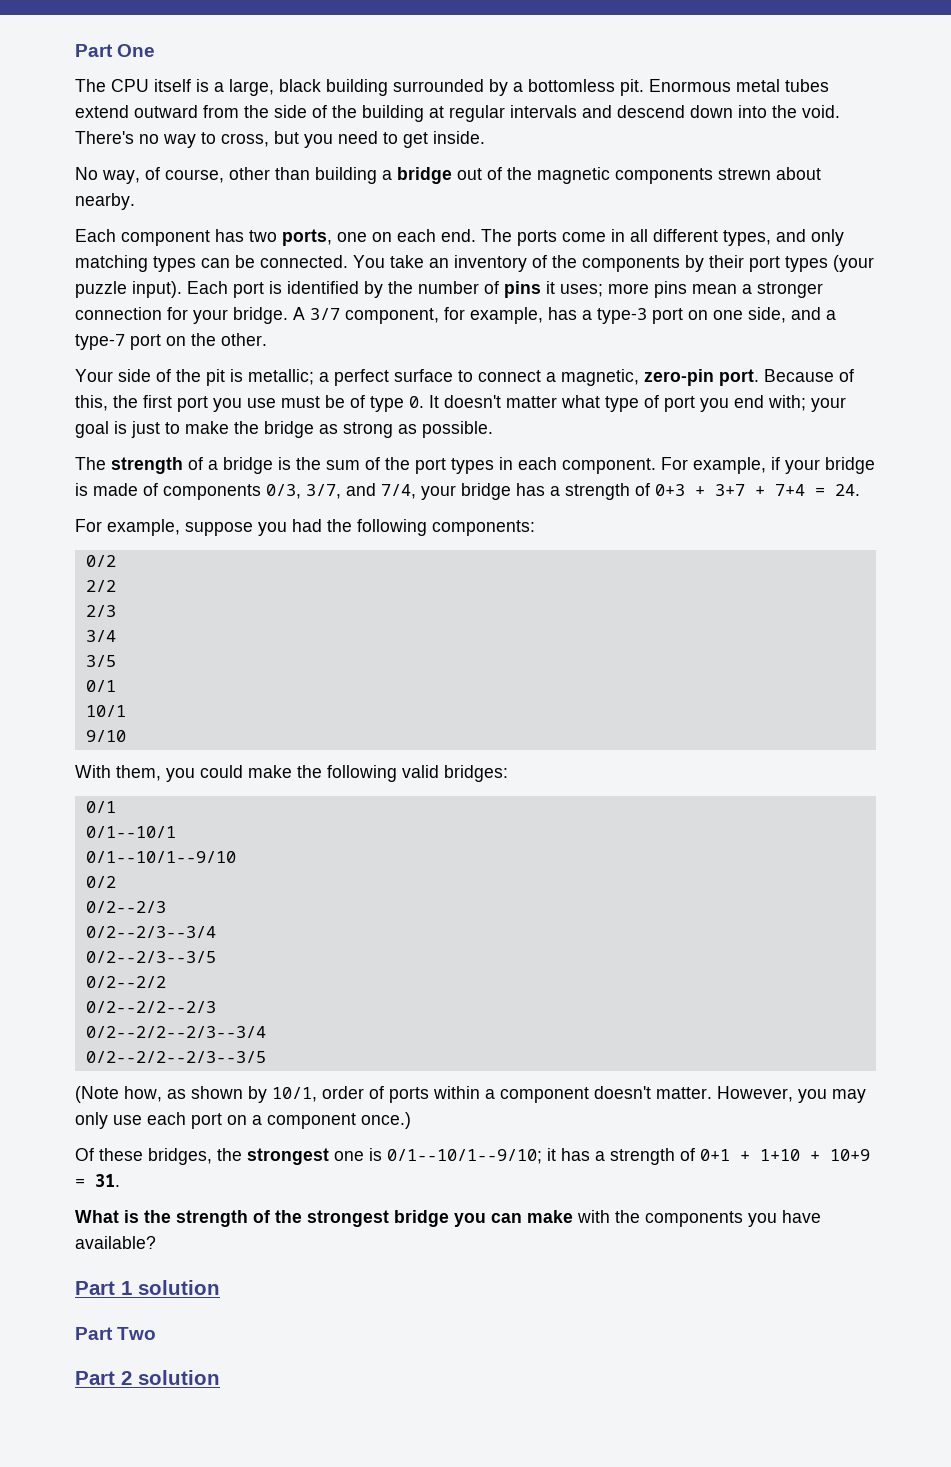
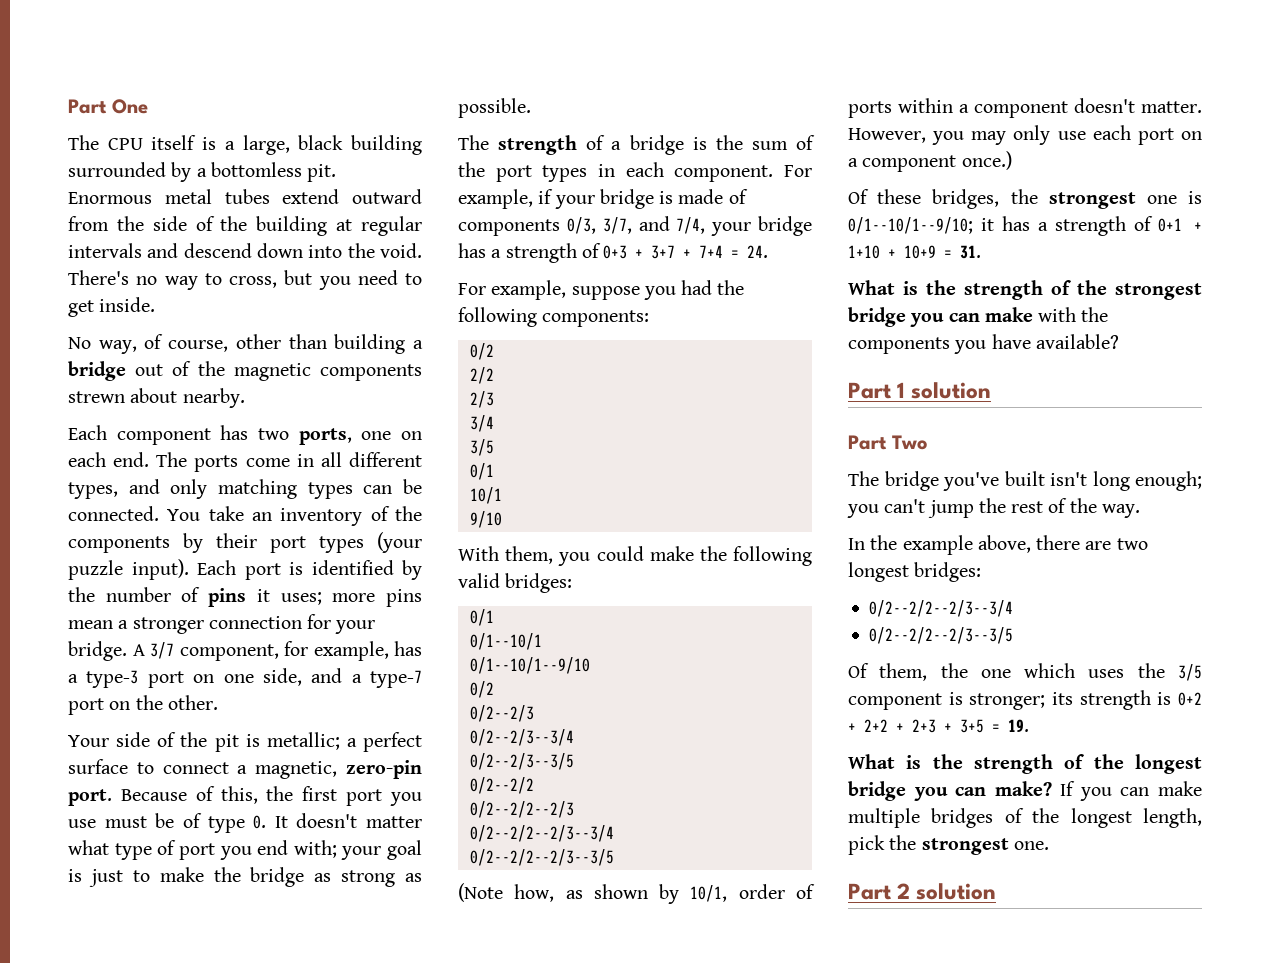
+ The bridge you've built isn't long enough; you can't jump the rest of the way.
+ In the example above, there are two longest bridges:
+ 0/2--2/2--2/3--3/4
+ 0/2--2/2--2/3--3/5
+ Of them, the one which uses the 3/5 component is stronger; its strength is 0+2 + 2+2 + 2+3 + 3+5 = 19.
+ What is the strength of the longest bridge you can make? If you can make multiple bridges of the longest length, pick the strongest one.

